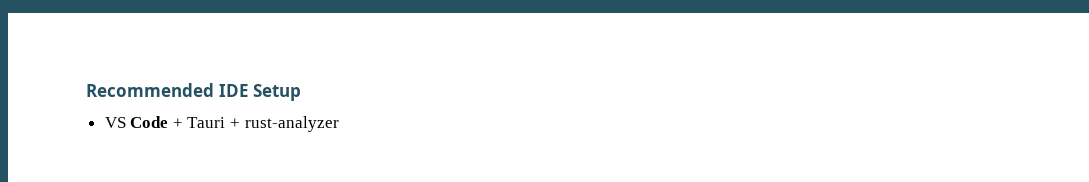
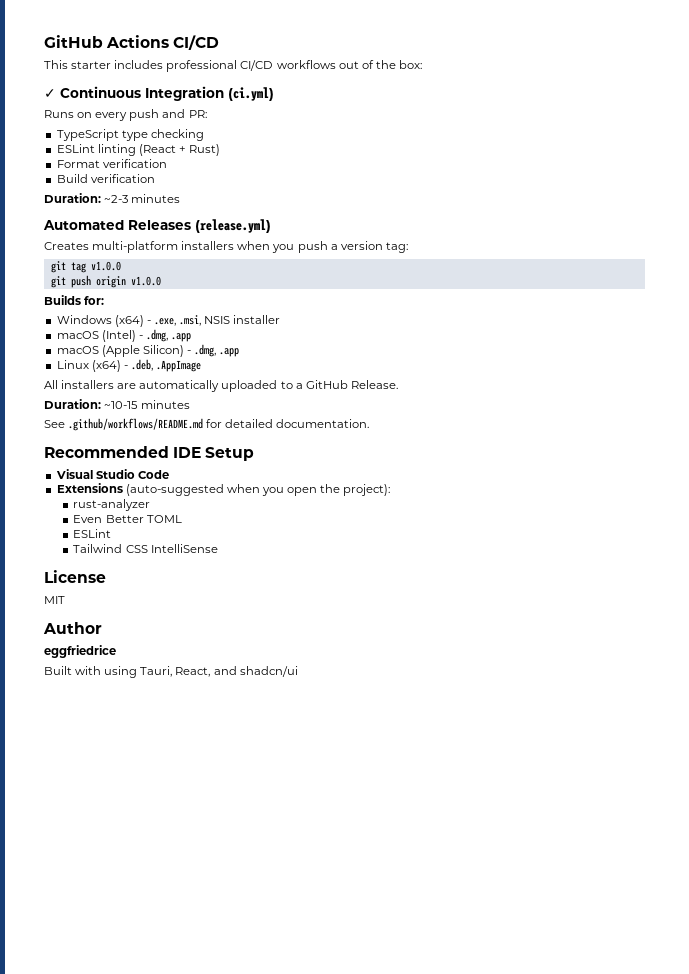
+ GitHub Actions CI/CD
+ This starter includes professional CI/CD workflows out of the box:
+ ✓ Continuous Integration (ci.yml)
+ Runs on every push and PR:
+ TypeScript type checking
+ ESLint linting (React + Rust)
+ Format verification
+ Build verification
+ Duration: ~2-3 minutes
+ Automated Releases (release.yml)
+ Creates multi-platform installers when you push a version tag:
+ git tag v1.0.0
+ git push origin v1.0.0
+ Builds for:
+ Windows (x64) - .exe, .msi, NSIS installer
+ macOS (Intel) - .dmg, .app
+ macOS (Apple Silicon) - .dmg, .app
+ Linux (x64) - .deb, .AppImage
+ All installers are automatically uploaded to a GitHub Release.
+ Duration: ~10-15 minutes
+ See .github/workflows/README.md for detailed documentation.
- VS Code + Tauri + rust-analyzer
+ Visual Studio Code
+ Extensions (auto-suggested when you open the project):
+ rust-analyzer
+ Even Better TOML
+ ESLint
+ Tailwind CSS IntelliSense
+ License
+ MIT
+ Author
+ eggfriedrice
+ Built with using Tauri, React, and shadcn/ui

